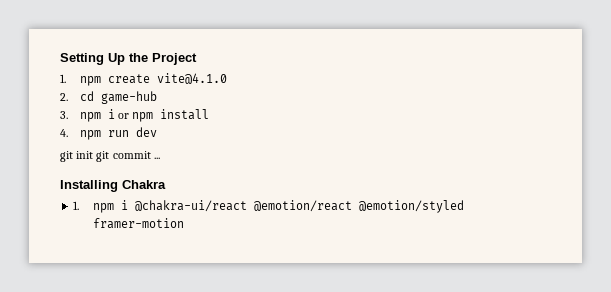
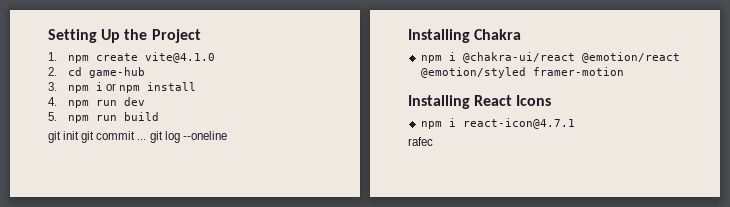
+ 5. npm run build
- git init git commit ...
+ git init git commit ... git log --oneline
- 1. npm i @chakra-ui/react @emotion/react @emotion/styled framer-motion
+ npm i @chakra-ui/react @emotion/react @emotion/styled framer-motion
+ Installing React Icons
+ npm i react-icon@4.7.1
+ rafec

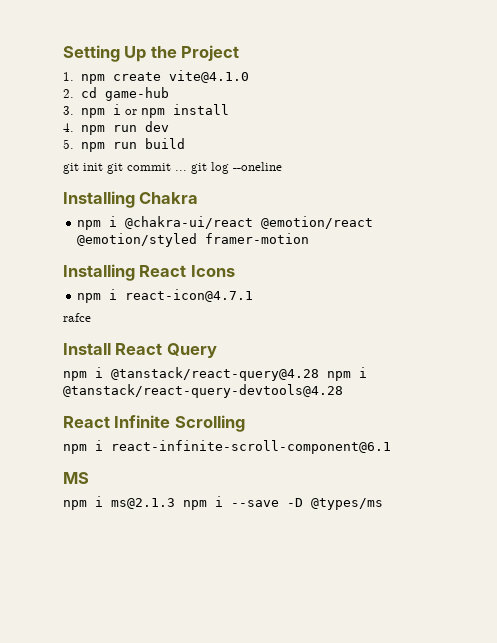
- rafec
+ rafce
+ Install React Query
+ npm i @tanstack/react-query@4.28 npm i @tanstack/react-query-devtools@4.28
+ React Infinite Scrolling
+ npm i react-infinite-scroll-component@6.1
+ MS
+ npm i ms@2.1.3 npm i --save -D @types/ms

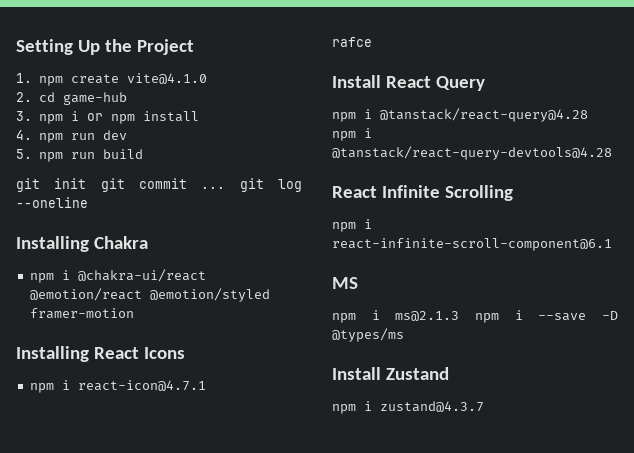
+ Install Zustand
+ npm i zustand@4.3.7

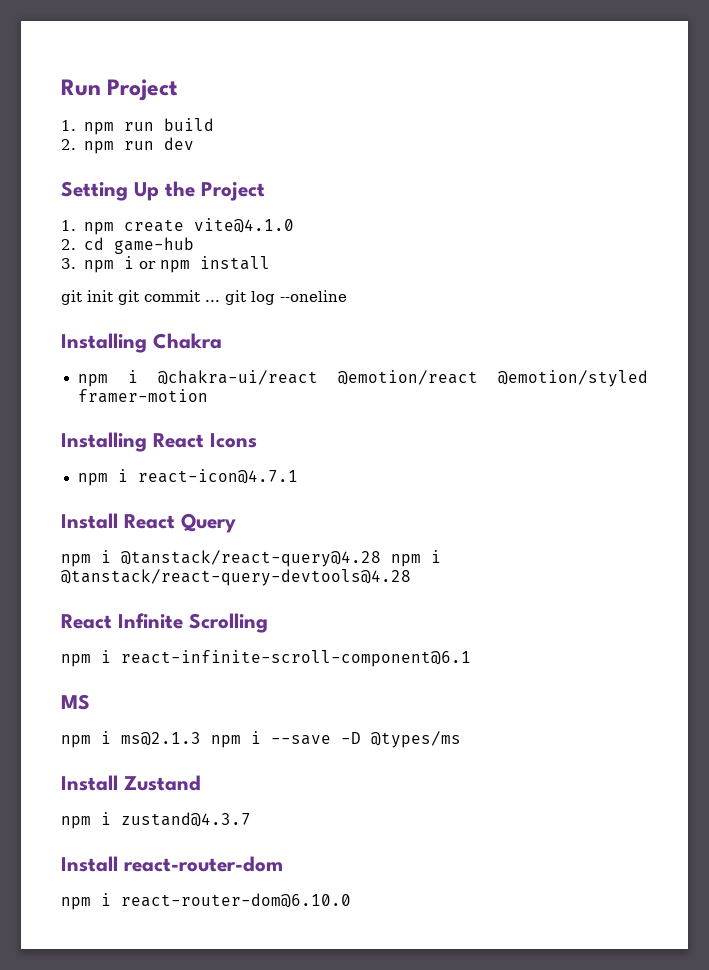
+ Run Project
+ 1. npm run build
+ 2. npm run dev
- 4. npm run dev
- 5. npm run build
- rafce
+ Install react-router-dom
+ npm i react-router-dom@6.10.0

